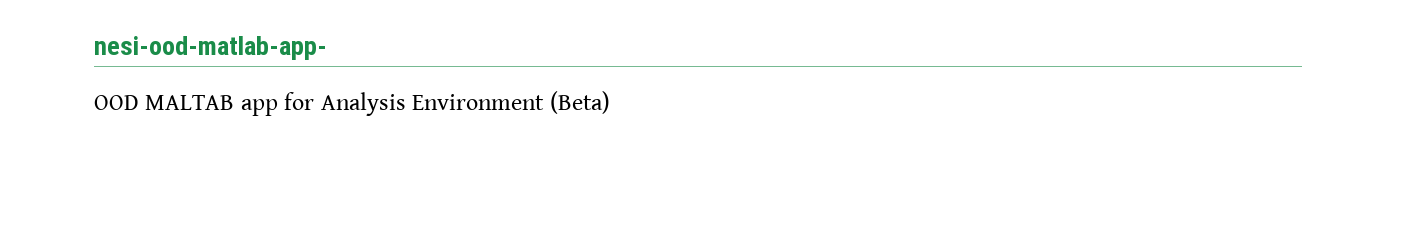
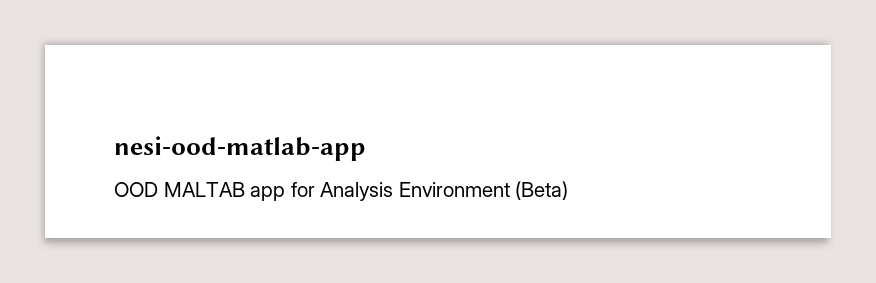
- nesi-ood-matlab-app-
+ nesi-ood-matlab-app

